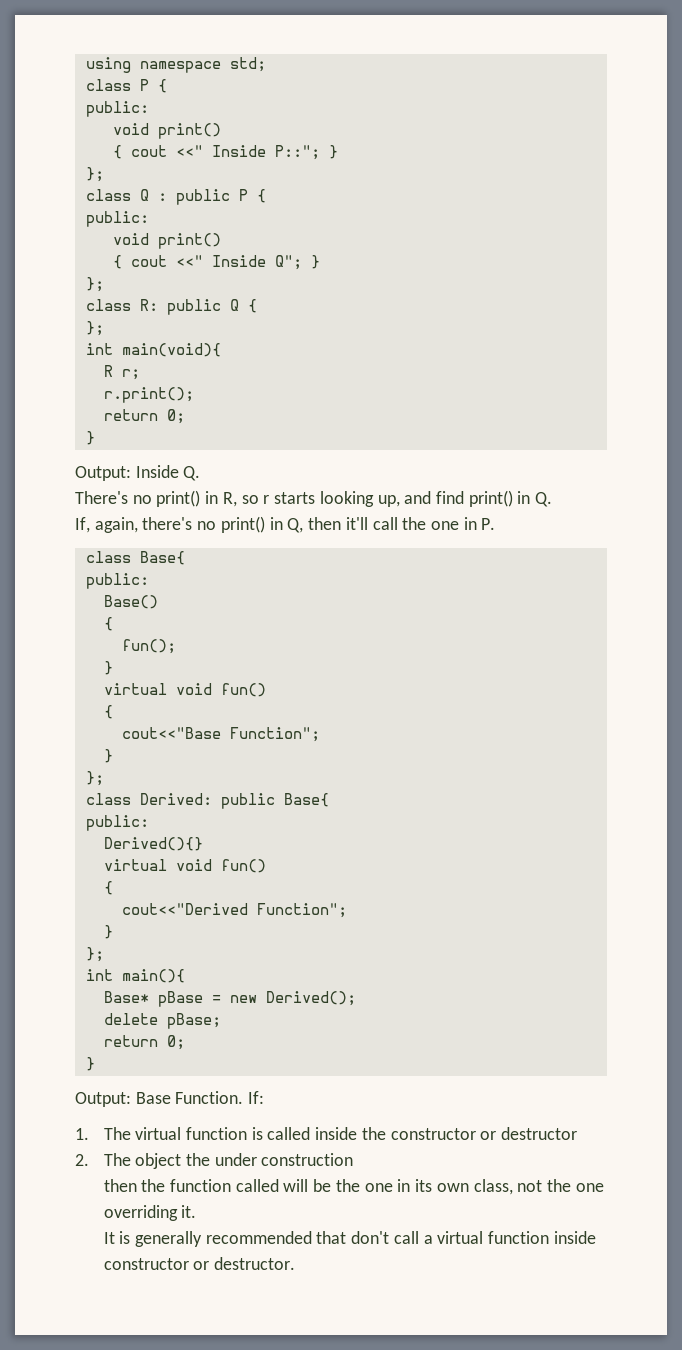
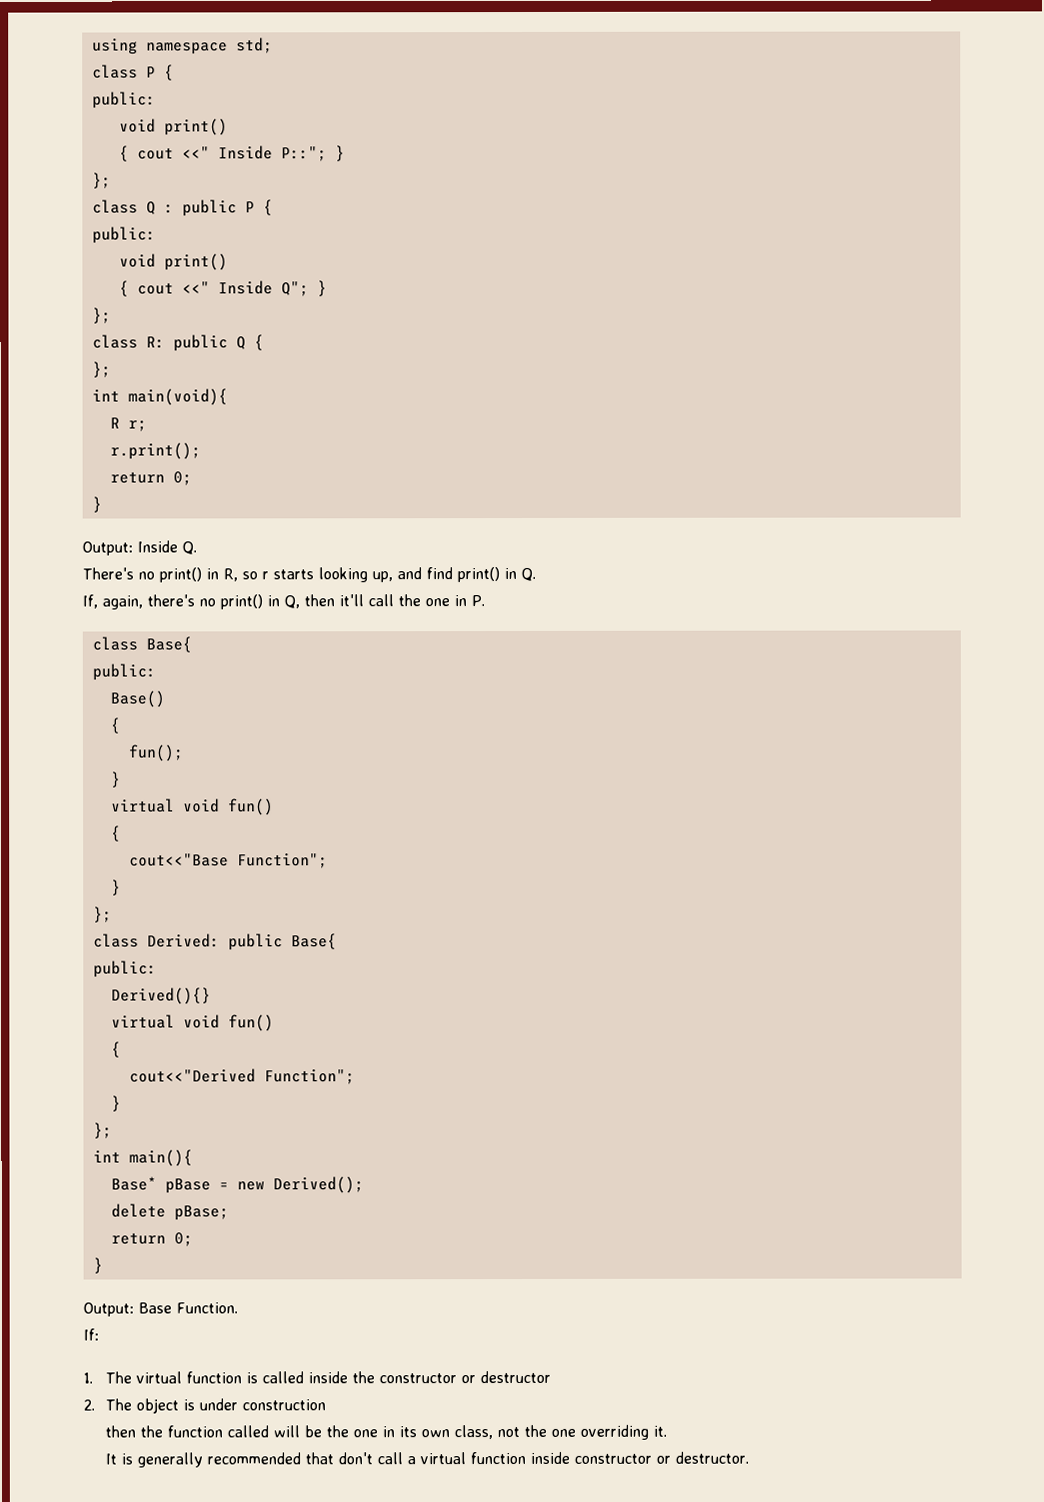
- Output: Base Function. If:
+ Output: Base Function.
+ If:
- 2. The object the under construction
+ 2. The object is under construction

